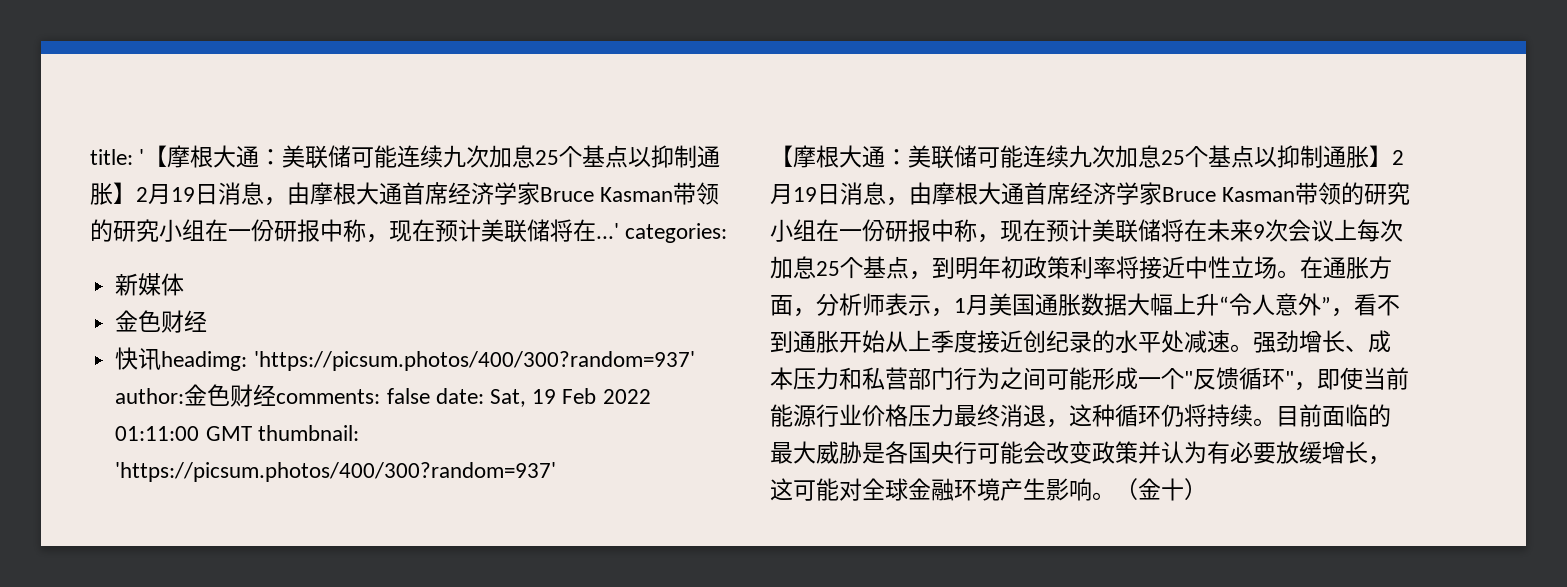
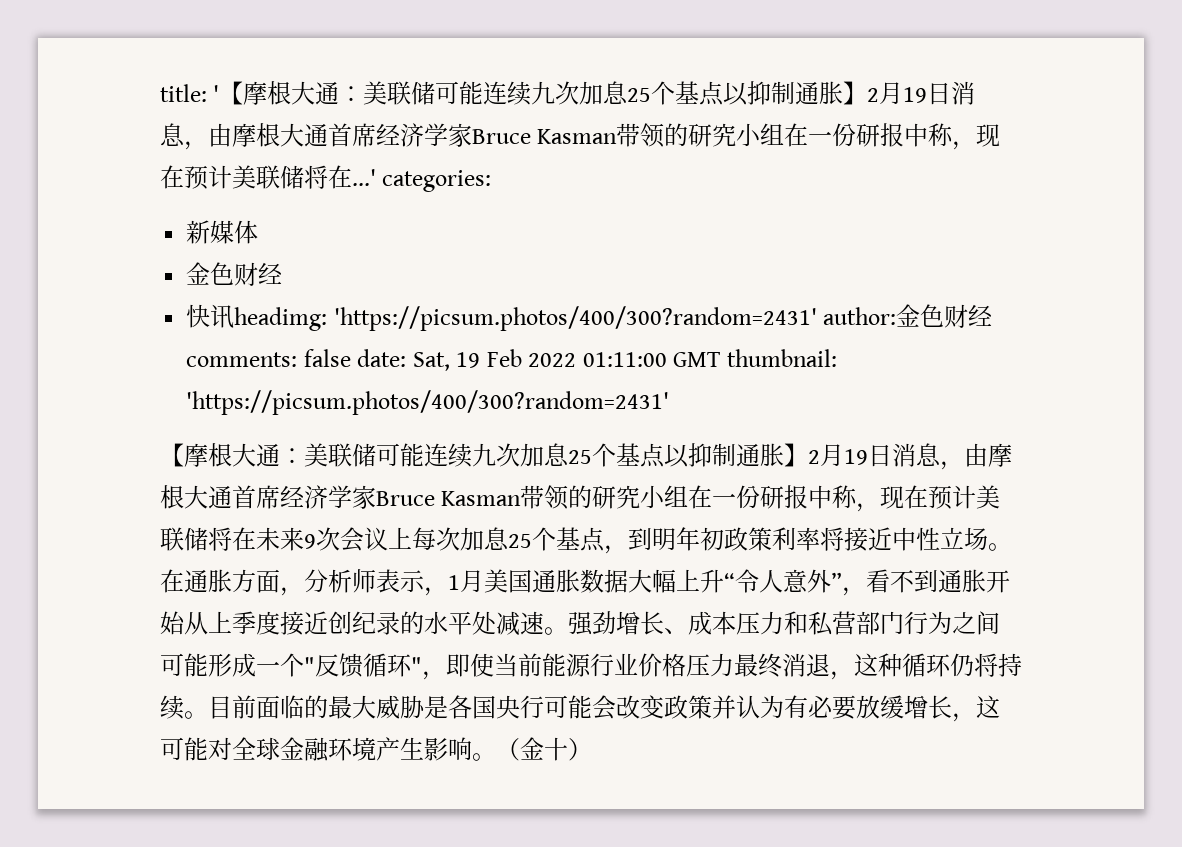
- 快讯headimg: 'https://picsum.photos/400/300?random=937' author:金色财经comments: false date: Sat, 19 Feb 2022 01:11:00 GMT thumbnail: 'https://picsum.photos/400/300?random=937'
+ 快讯headimg: 'https://picsum.photos/400/300?random=2431' author:金色财经comments: false date: Sat, 19 Feb 2022 01:11:00 GMT thumbnail: 'https://picsum.photos/400/300?random=2431'

